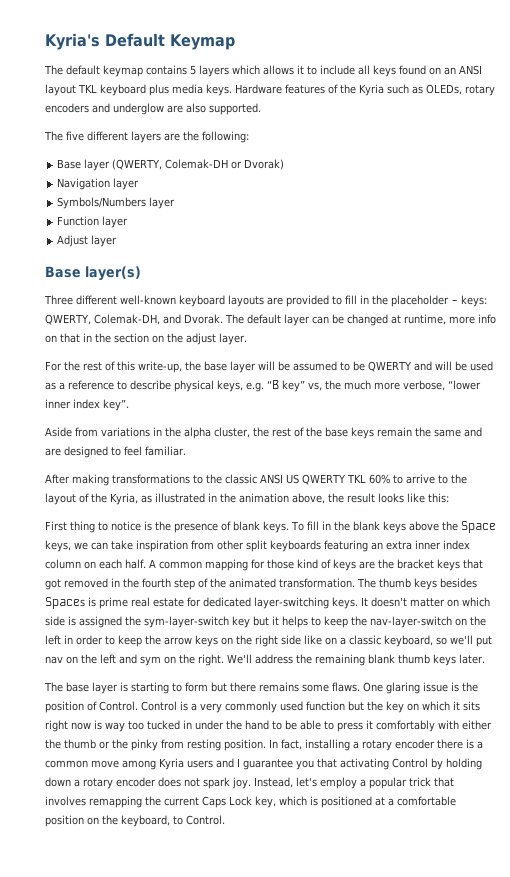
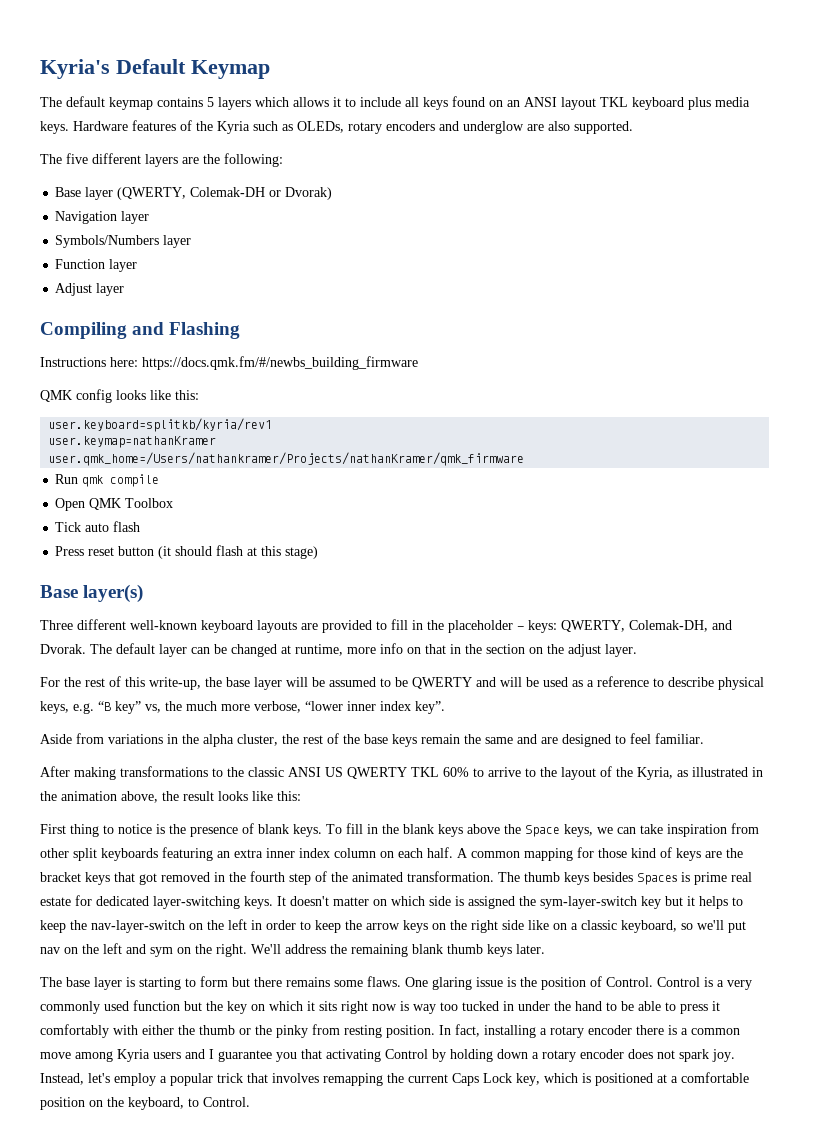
+ Compiling and Flashing
+ Instructions here: https://docs.qmk.fm/#/newbs_building_firmware
+ QMK config looks like this:
+ user.keyboard=splitkb/kyria/rev1
+ user.keymap=nathanKramer
+ user.qmk_home=/Users/nathankramer/Projects/nathanKramer/qmk_firmware
+ Run qmk compile
+ Open QMK Toolbox
+ Tick auto flash
+ Press reset button (it should flash at this stage)

